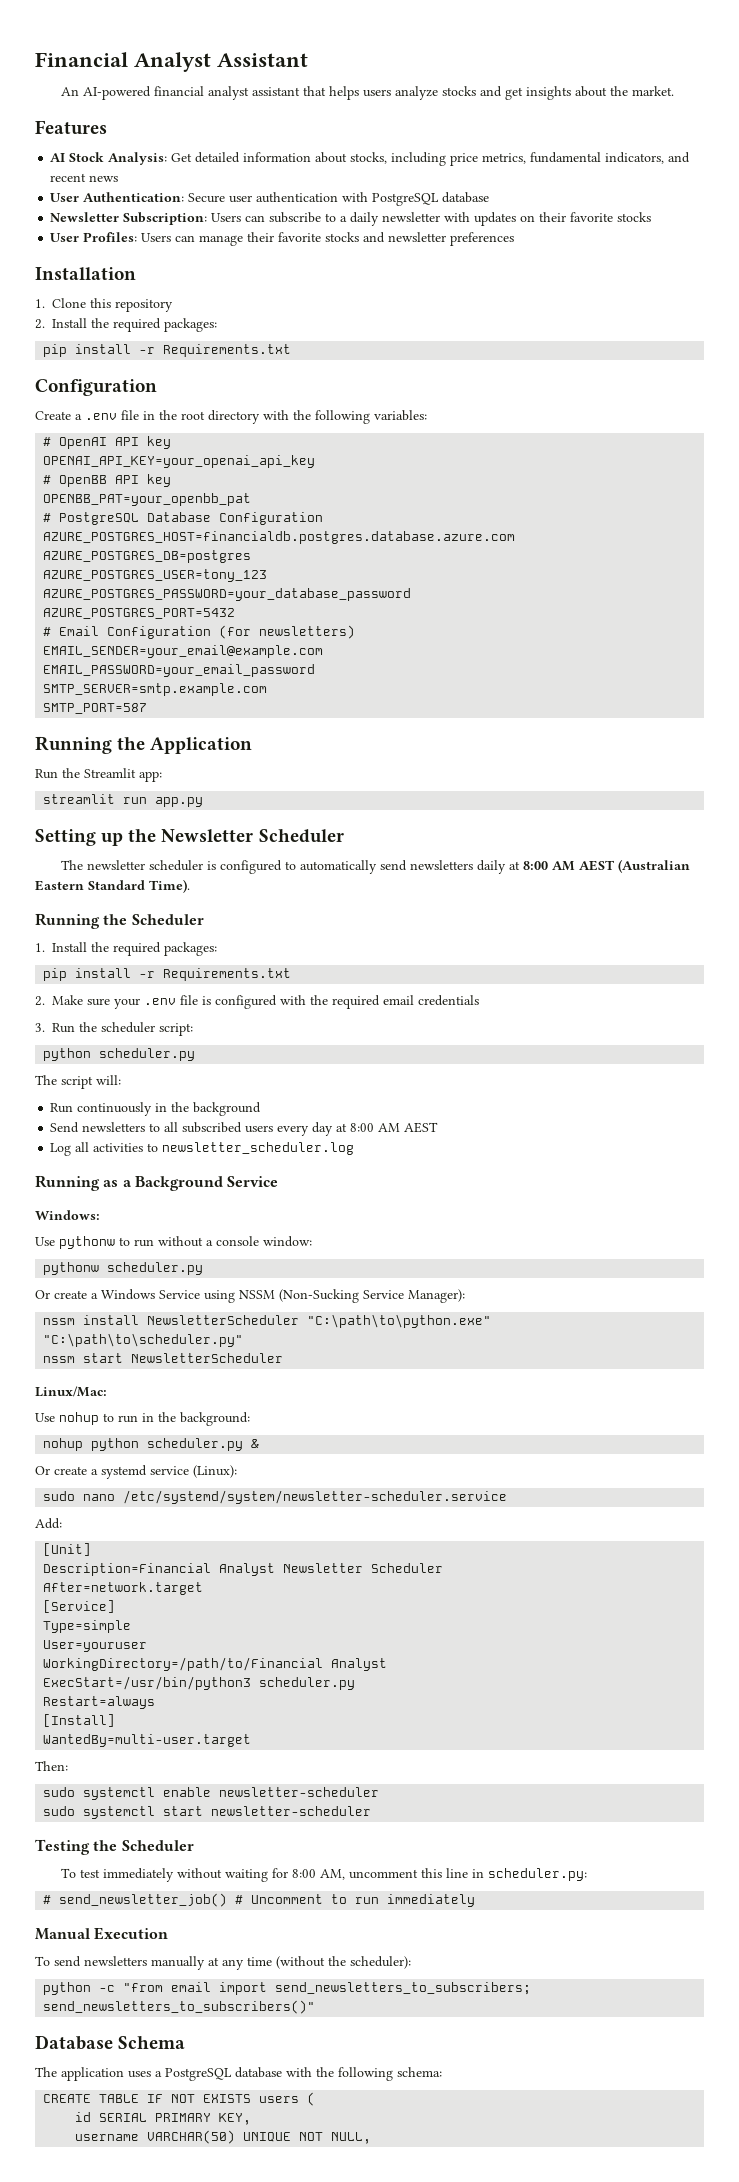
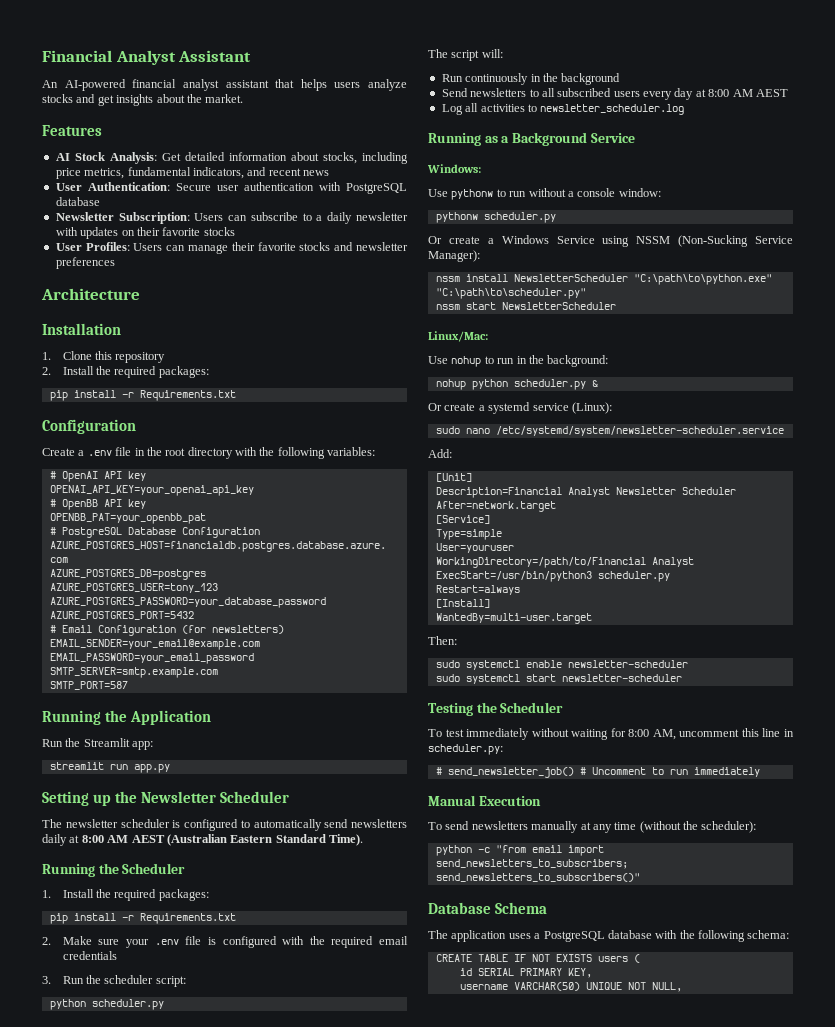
+ Architecture

